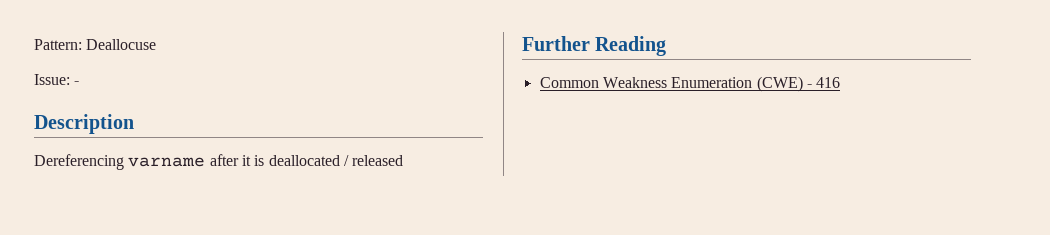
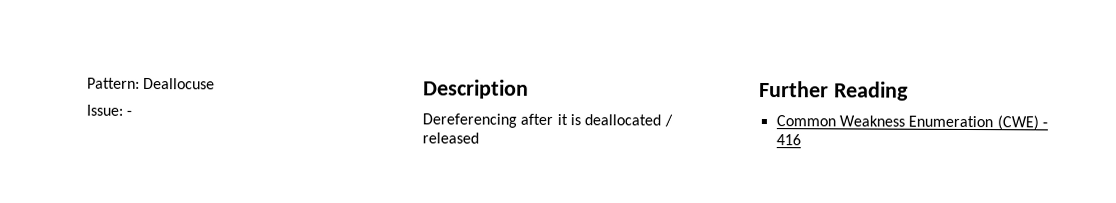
- Dereferencing varname after it is deallocated / released
+ Dereferencing after it is deallocated / released

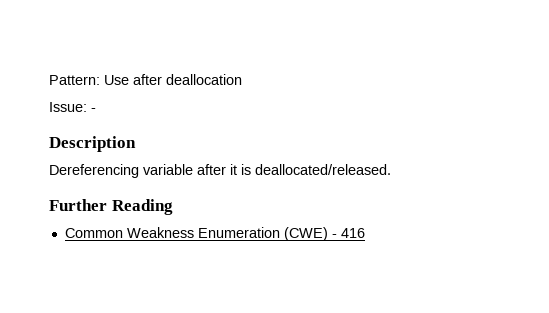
- Pattern: Deallocuse
+ Pattern: Use after deallocation
- Dereferencing after it is deallocated / released
+ Dereferencing variable after it is deallocated/released.

